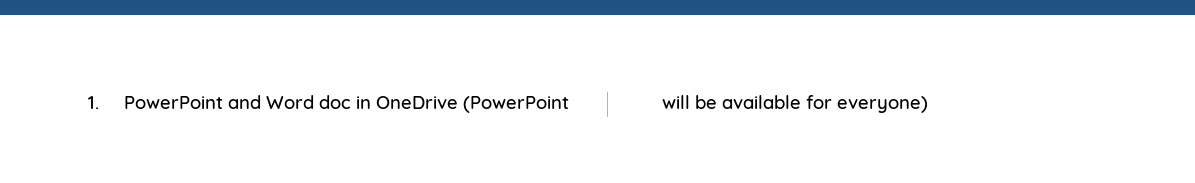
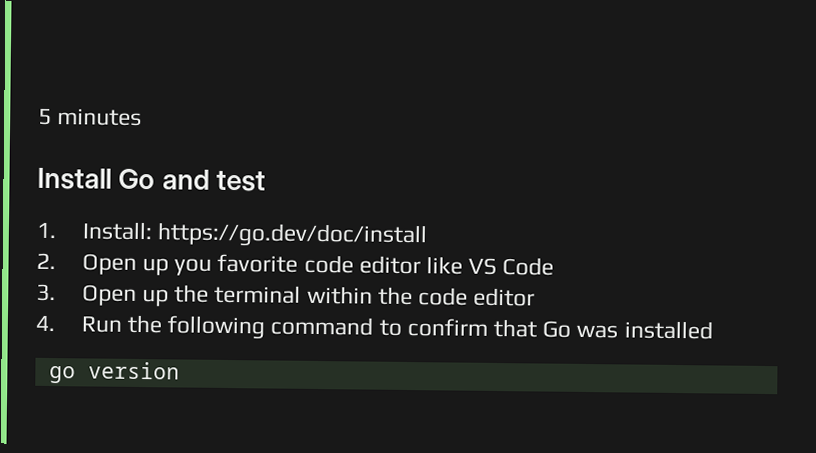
- 1. PowerPoint and Word doc in OneDrive (PowerPoint will be available for everyone)
+ 5 minutes
+ Install Go and test
+ 1. Install: https://go.dev/doc/install
+ 2. Open up you favorite code editor like VS Code
+ 3. Open up the terminal within the code editor
+ 4. Run the following command to confirm that Go was installed
+ go version

